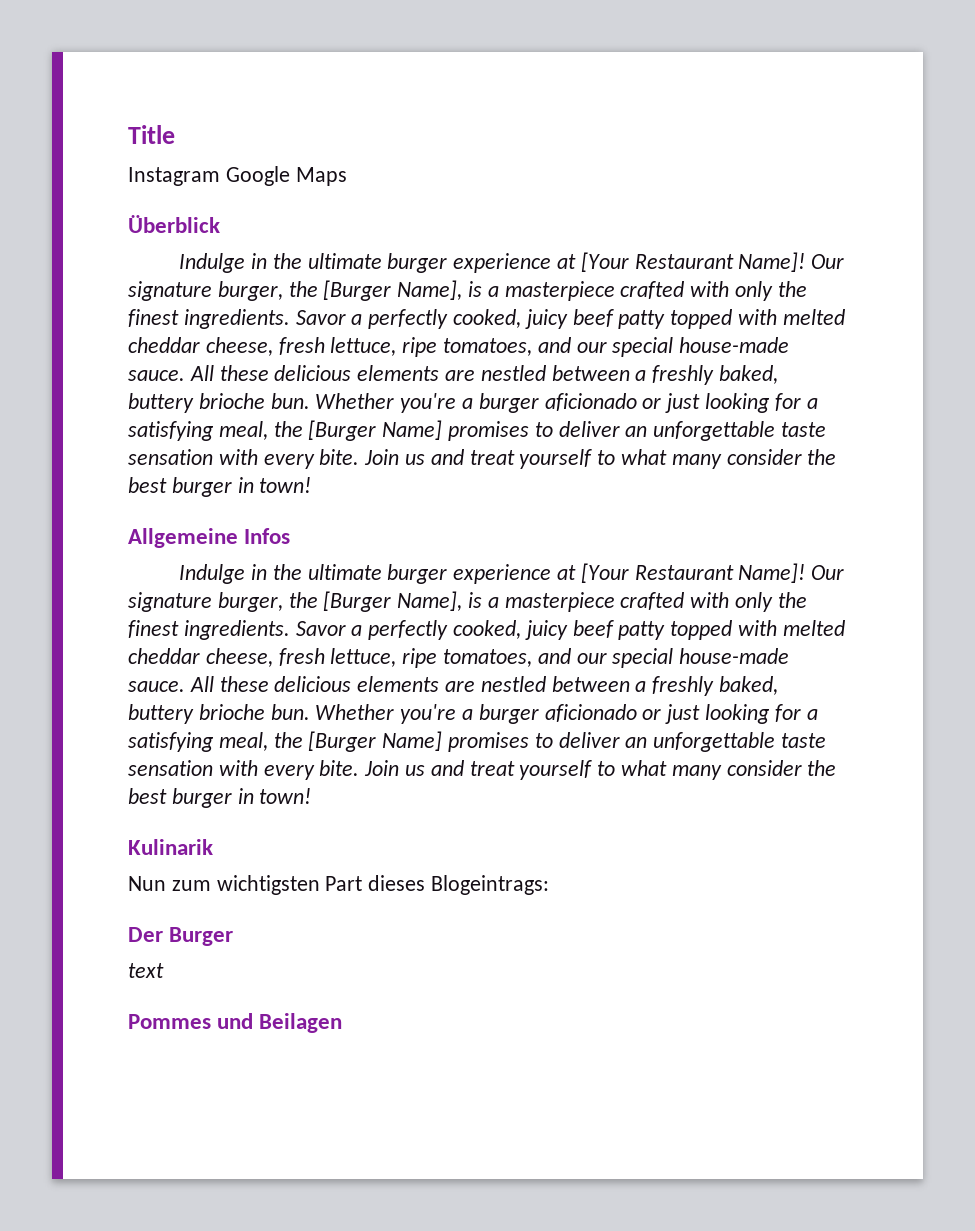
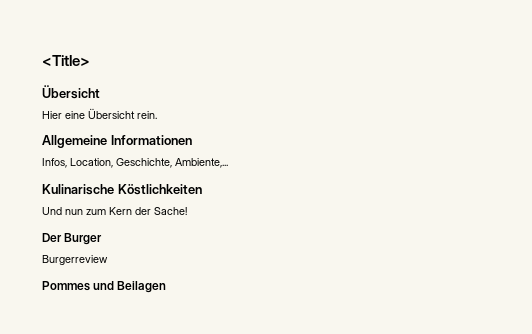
- Title
- Instagram Google Maps
- Überblick
- Indulge in the ultimate burger experience at [Your Restaurant Name]! Our signature burger, the [Burger Name], is a masterpiece crafted with only the finest ingredients. Savor a perfectly cooked, juicy beef patty topped with melted cheddar cheese, fresh lettuce, ripe tomatoes, and our special house-made sauce. All these delicious elements are nestled between a freshly baked, buttery brioche bun. Whether you're a burger aficionado or just looking for a satisfying meal, the [Burger Name] promises to deliver an unforgettable taste sensation with every bite. Join us and treat yourself to what many consider the best burger in town!
- Allgemeine Infos
- Indulge in the ultimate burger experience at [Your Restaurant Name]! Our signature burger, the [Burger Name], is a masterpiece crafted with only the finest ingredients. Savor a perfectly cooked, juicy beef patty topped with melted cheddar cheese, fresh lettuce, ripe tomatoes, and our special house-made sauce. All these delicious elements are nestled between a freshly baked, buttery brioche bun. Whether you're a burger aficionado or just looking for a satisfying meal, the [Burger Name] promises to deliver an unforgettable taste sensation with every bite. Join us and treat yourself to what many consider the best burger in town!
- Kulinarik
- Nun zum wichtigsten Part dieses Blogeintrags:
+ <Title>
+ Übersicht
+ Hier eine Übersicht rein.
+ Allgemeine Informationen
+ Infos, Location, Geschichte, Ambiente,...
+ Kulinarische Köstlichkeiten
+ Und nun zum Kern der Sache!
- text
+ Burgerreview

